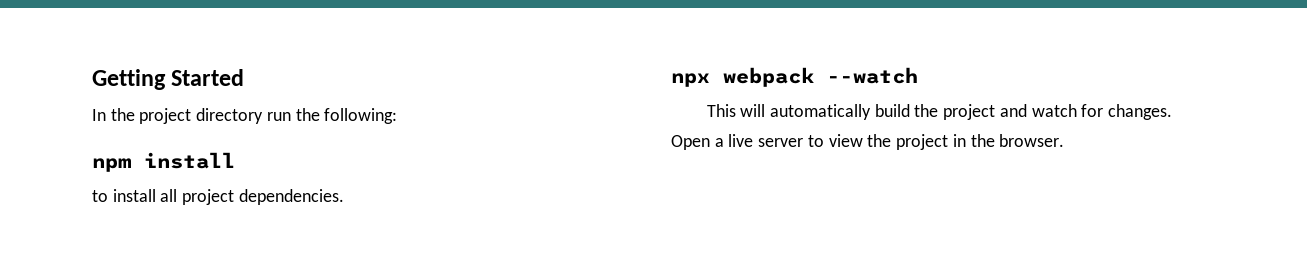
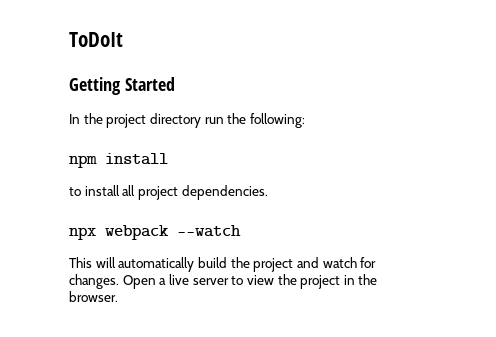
+ ToDoIt

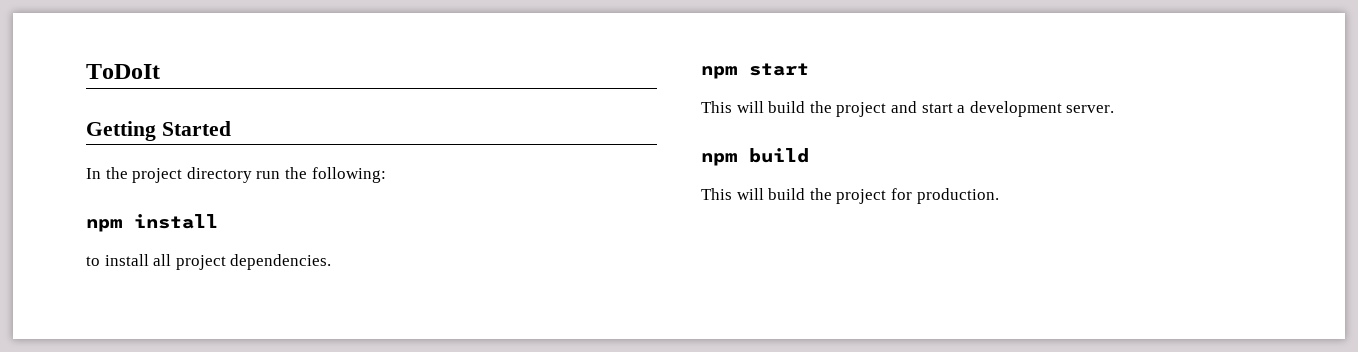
- npx webpack --watch
- This will automatically build the project and watch for changes. Open a live server to view the project in the browser.
+ npm start
+ This will build the project and start a development server.
+ npm build
+ This will build the project for production.

